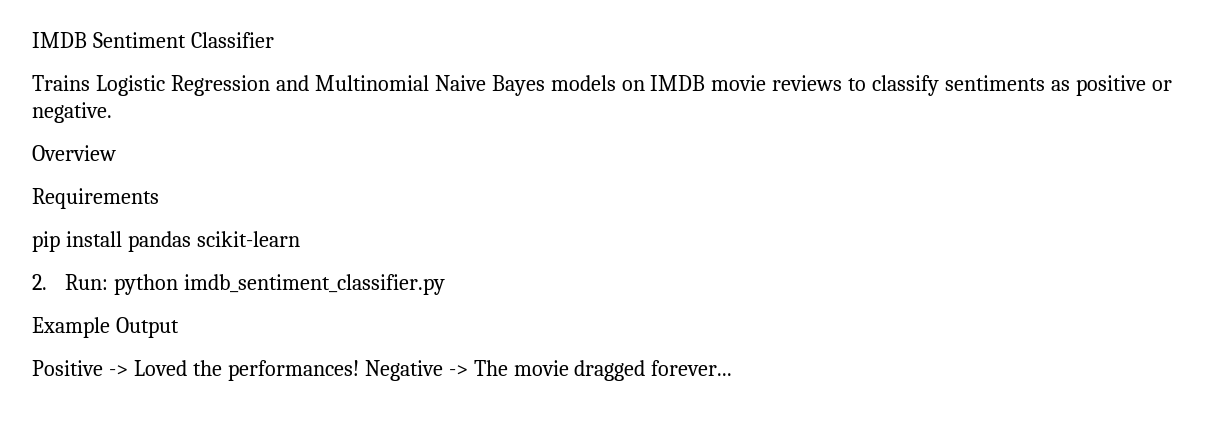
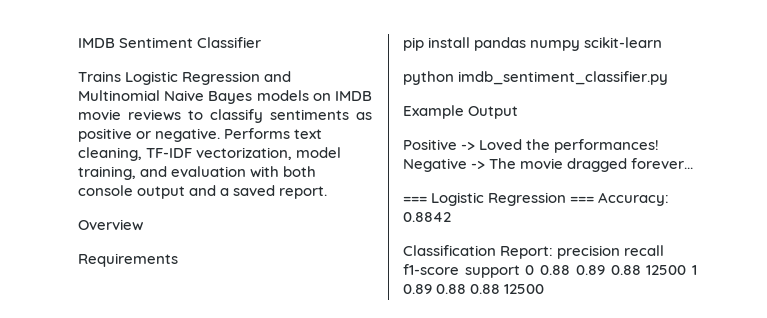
+ Performs text cleaning, TF-IDF vectorization, model training, and evaluation with both console output and a saved report.
- pip install pandas scikit-learn
+ pip install pandas numpy scikit-learn
- 2. Run: python imdb_sentiment_classifier.py
+ python imdb_sentiment_classifier.py
+ === Logistic Regression === Accuracy: 0.8842
+ Classification Report: precision recall f1-score support 0 0.88 0.89 0.88 12500 1 0.89 0.88 0.88 12500

